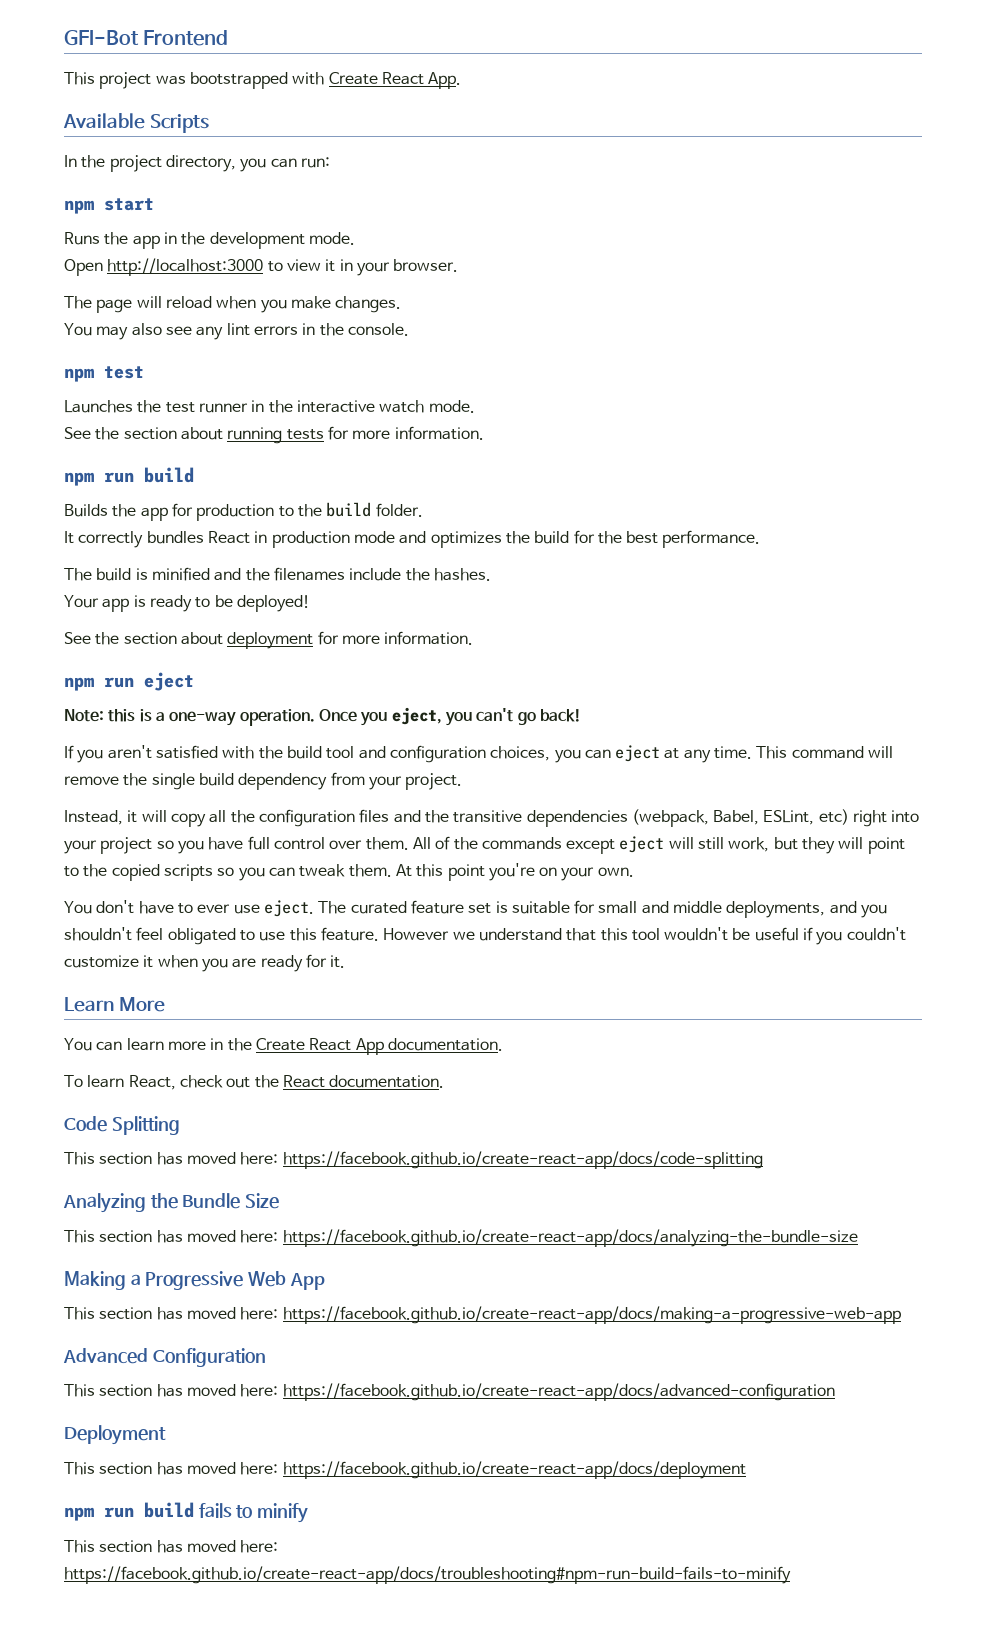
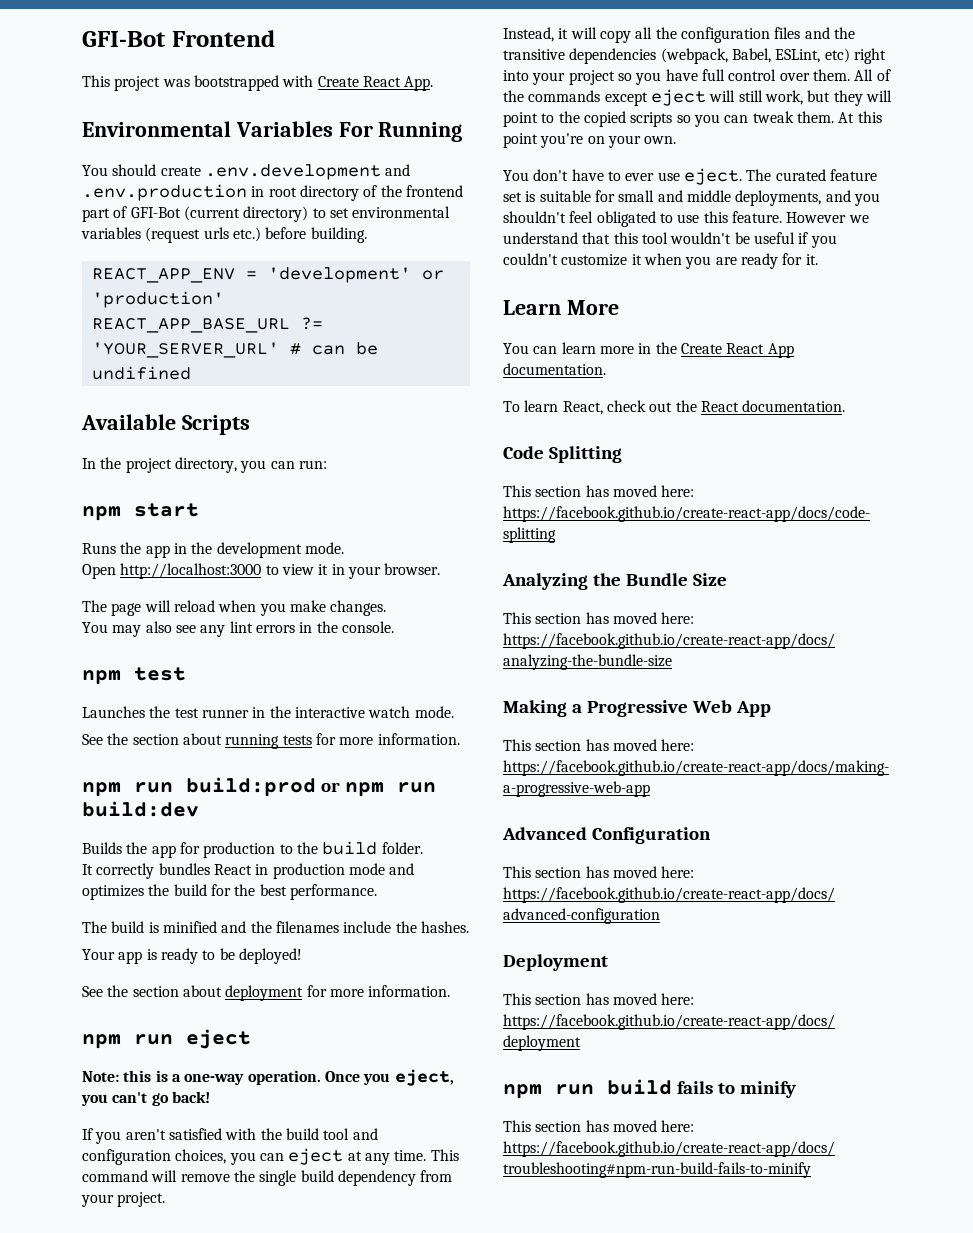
+ Environmental Variables For Running
+ You should create .env.development and .env.production in root directory of the frontend part of GFI-Bot (current directory) to set environmental variables (request urls etc.) before building.
+ REACT_APP_ENV = 'development' or 'production'
+ REACT_APP_BASE_URL ?= 'YOUR_SERVER_URL' # can be undifined
  See the section about running tests for more information.
- npm run build
+ npm run build:prod or npm run build:dev

